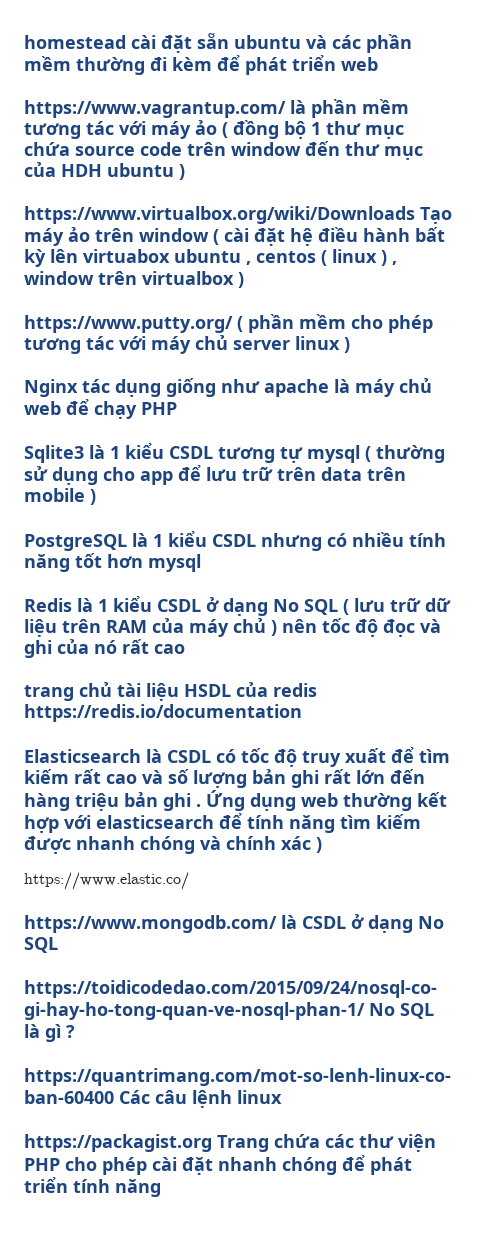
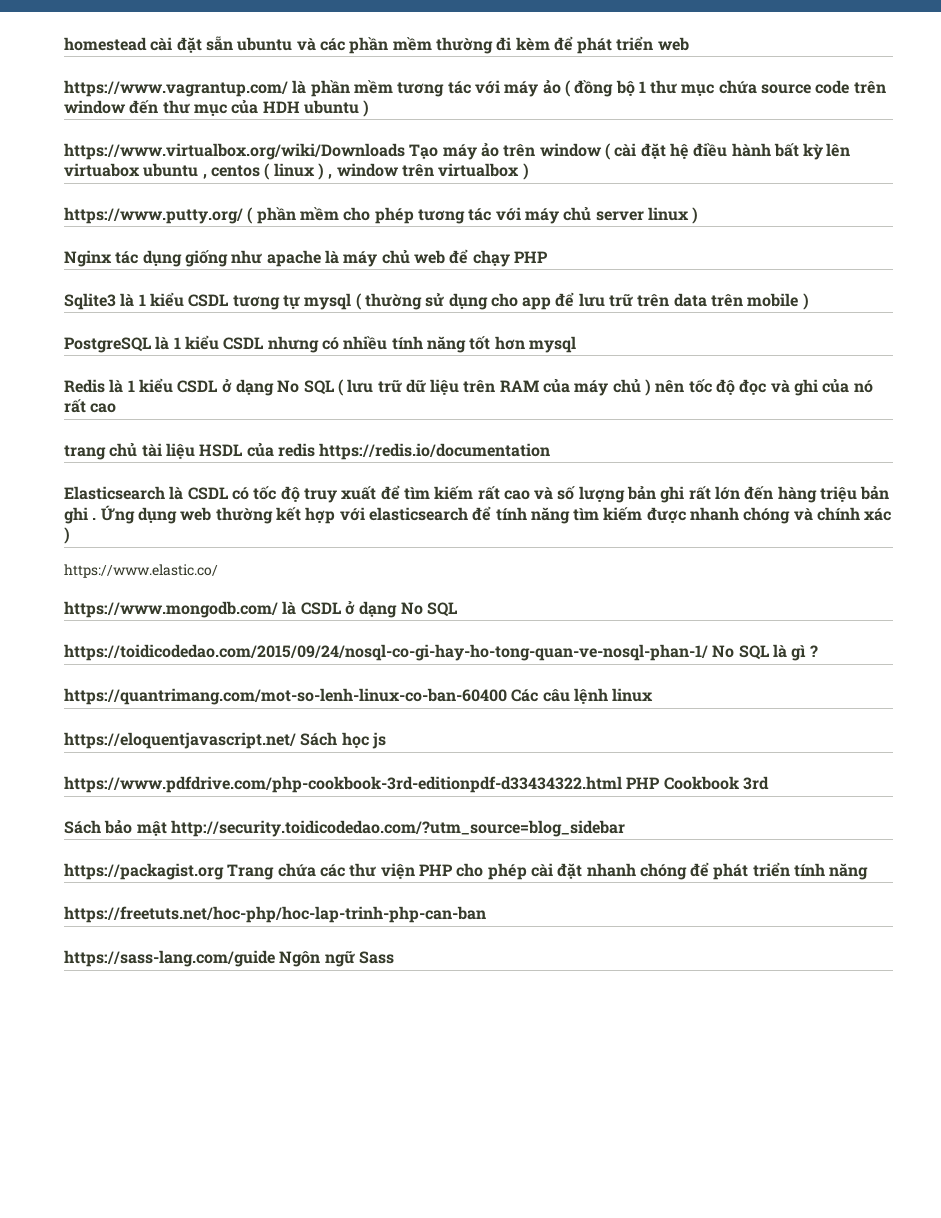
+ https://eloquentjavascript.net/ Sách học js
+ https://www.pdfdrive.com/php-cookbook-3rd-editionpdf-d33434322.html PHP Cookbook 3rd
+ Sách bảo mật http://security.toidicodedao.com/?utm_source=blog_sidebar
+ https://freetuts.net/hoc-php/hoc-lap-trinh-php-can-ban
+ https://sass-lang.com/guide Ngôn ngữ Sass

